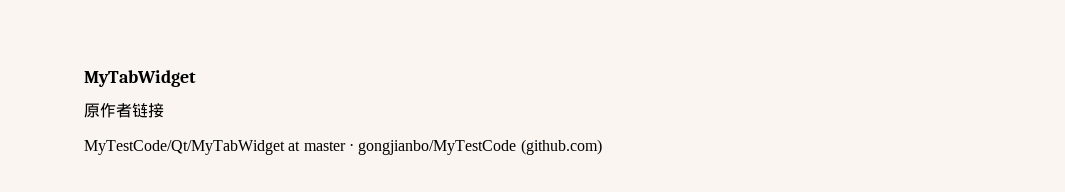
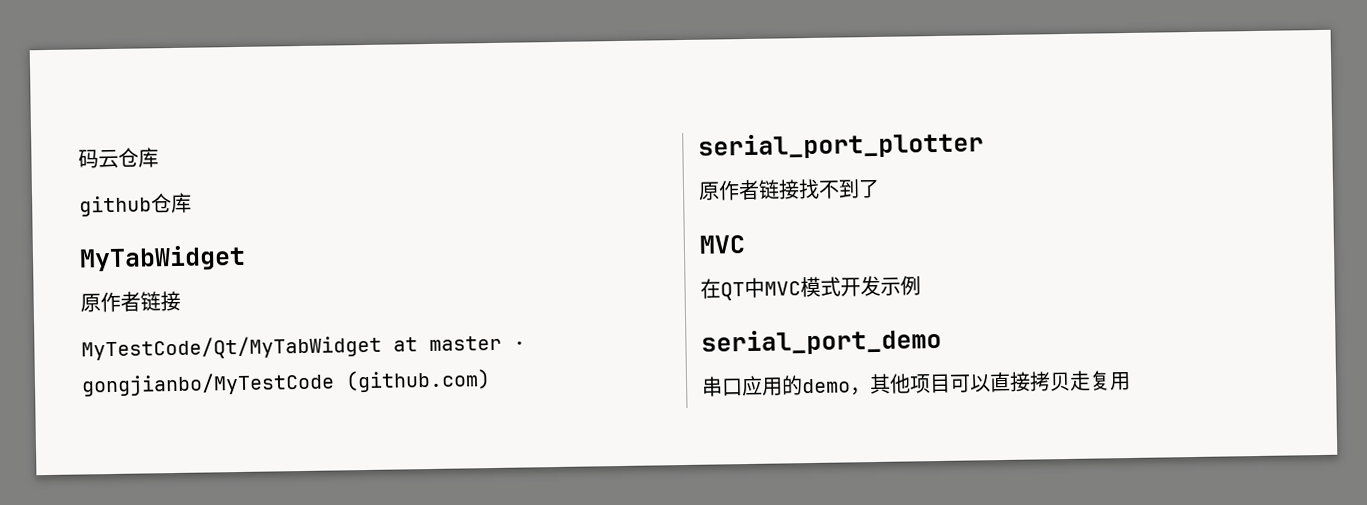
+ 码云仓库
+ github仓库
+ serial_port_plotter
+ 原作者链接找不到了
+ MVC
+ 在QT中MVC模式开发示例
+ serial_port_demo
+ 串口应用的demo，其他项目可以直接拷贝走复用

